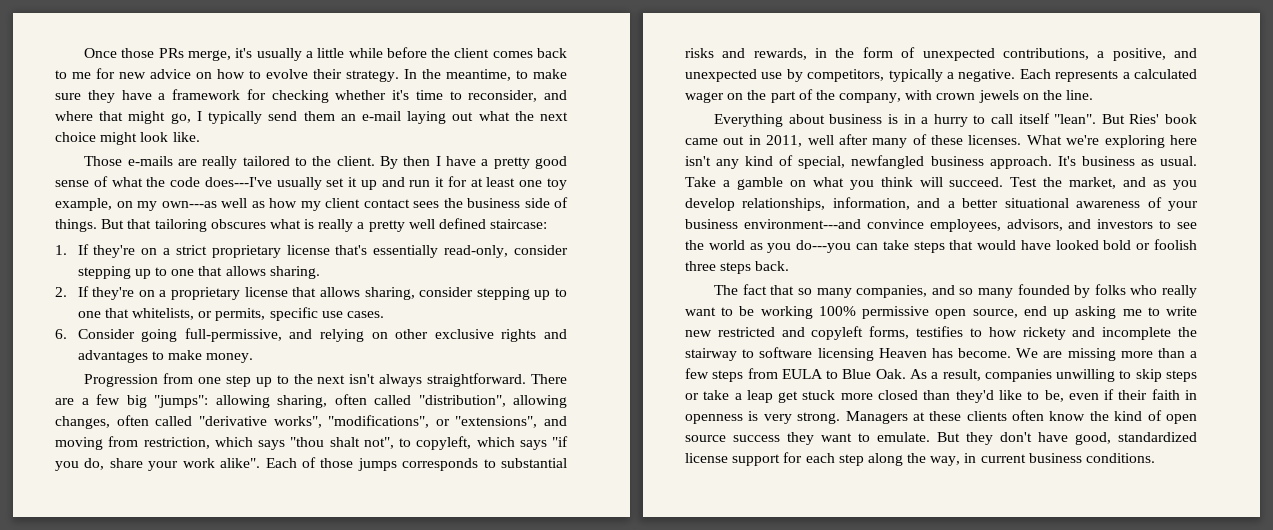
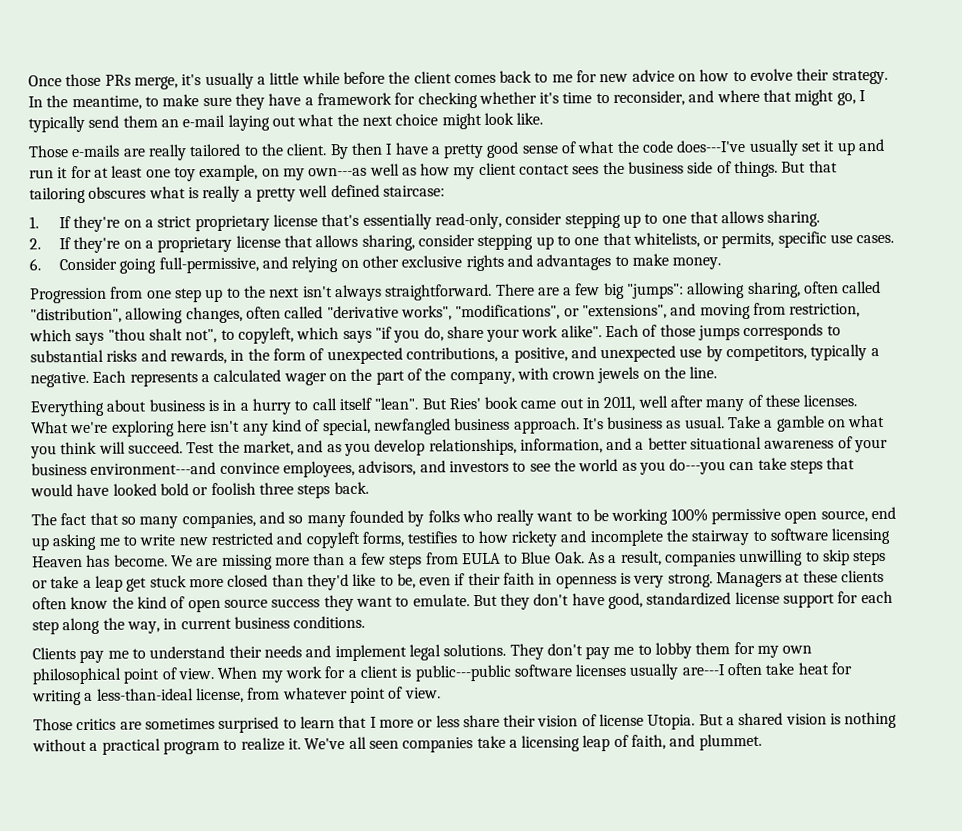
+ Clients pay me to understand their needs and implement legal solutions. They don't pay me to lobby them for my own philosophical point of view. When my work for a client is public---public software licenses usually are---I often take heat for writing a less-than-ideal license, from whatever point of view.
+ Those critics are sometimes surprised to learn that I more or less share their vision of license Utopia. But a shared vision is nothing without a practical program to realize it. We've all seen companies take a licensing leap of faith, and plummet.

